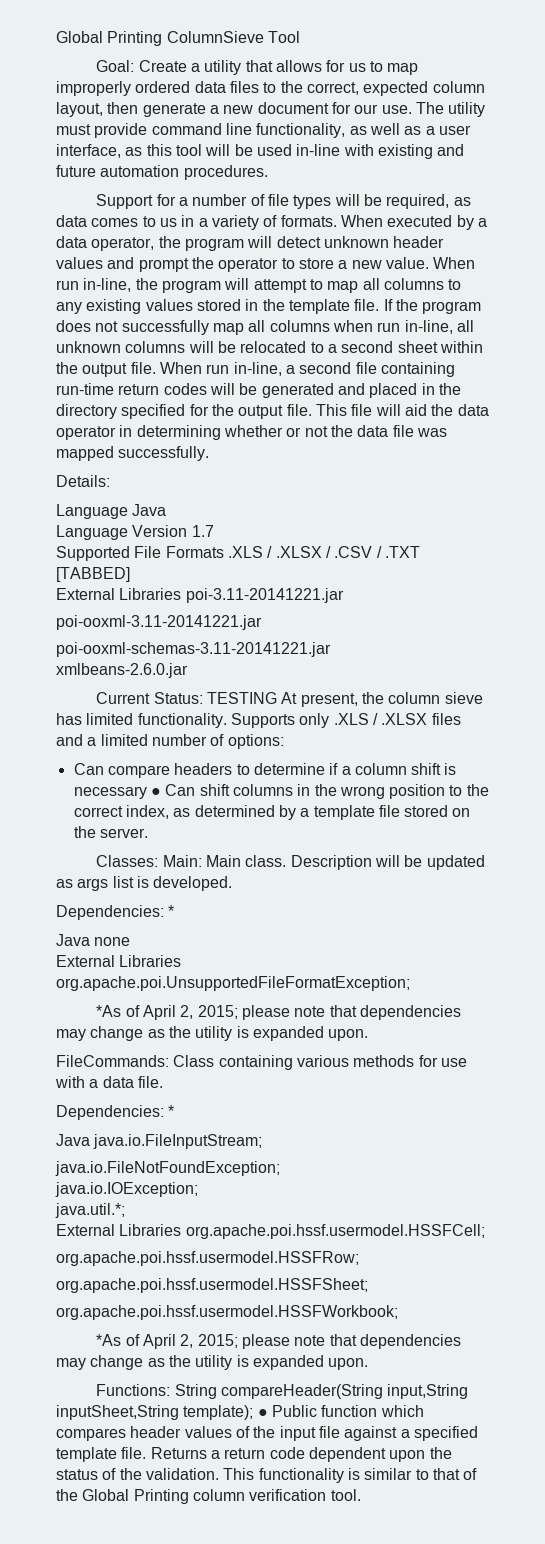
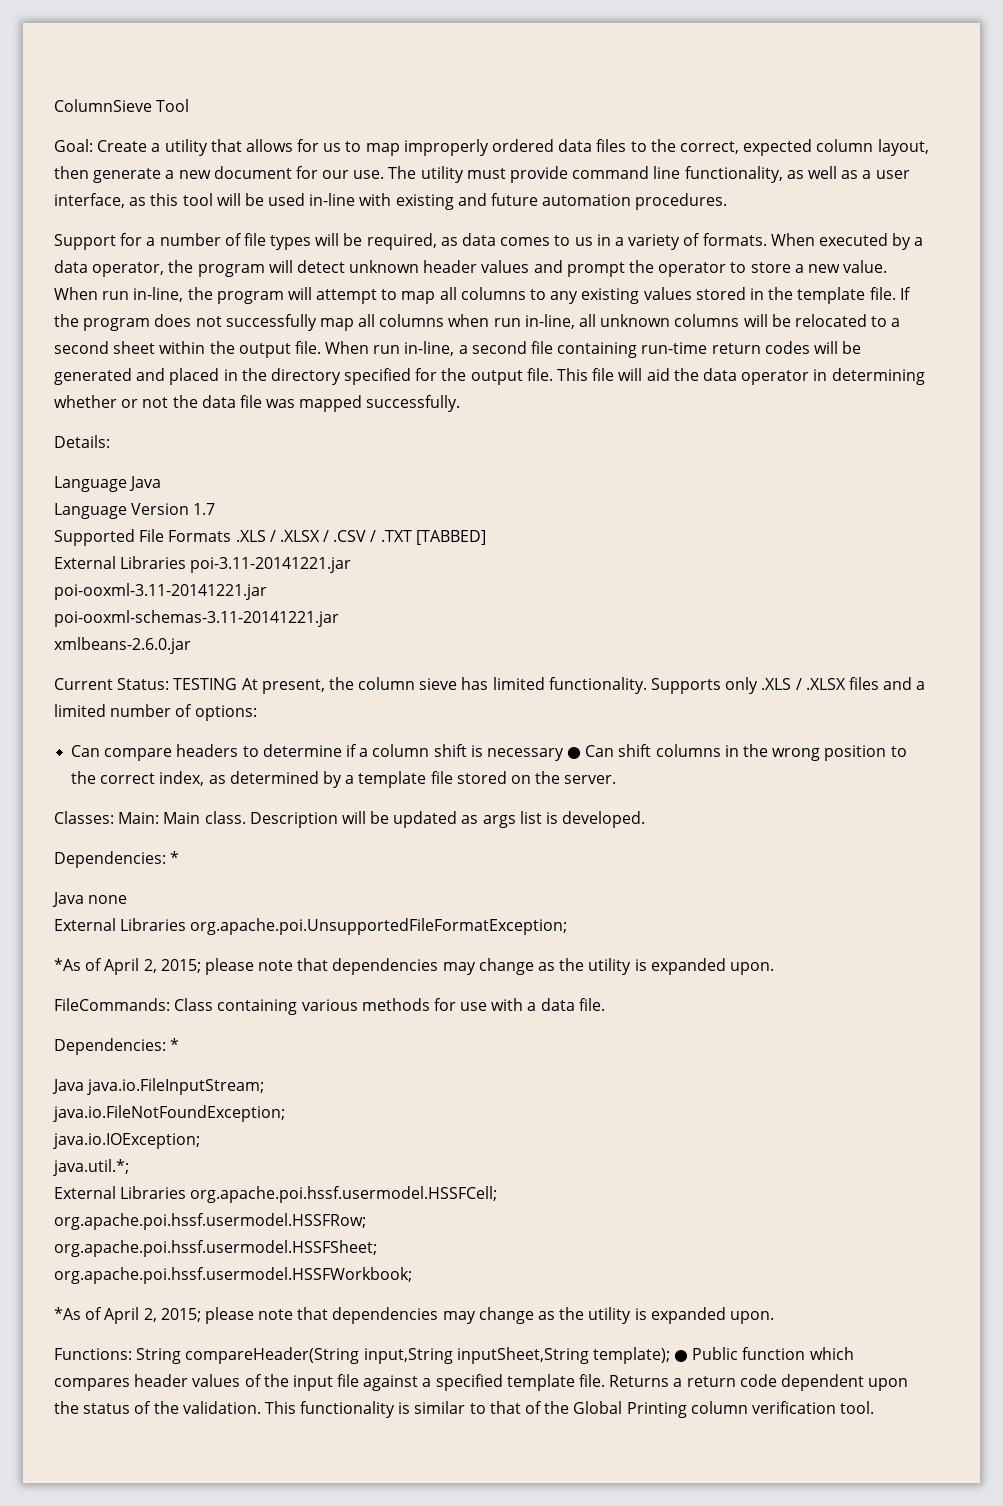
- Global Printing ColumnSieve Tool
+ ColumnSieve Tool

